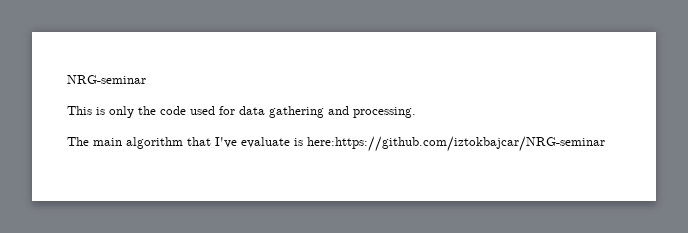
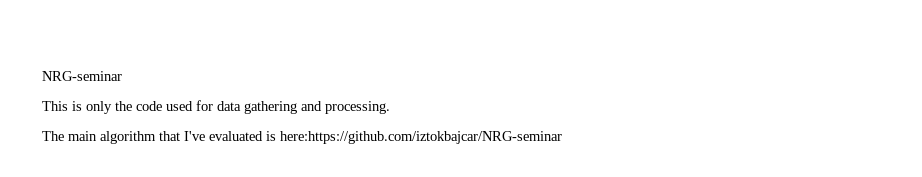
- The main algorithm that I've evaluate is here:https://github.com/iztokbajcar/NRG-seminar
+ The main algorithm that I've evaluated is here:https://github.com/iztokbajcar/NRG-seminar

